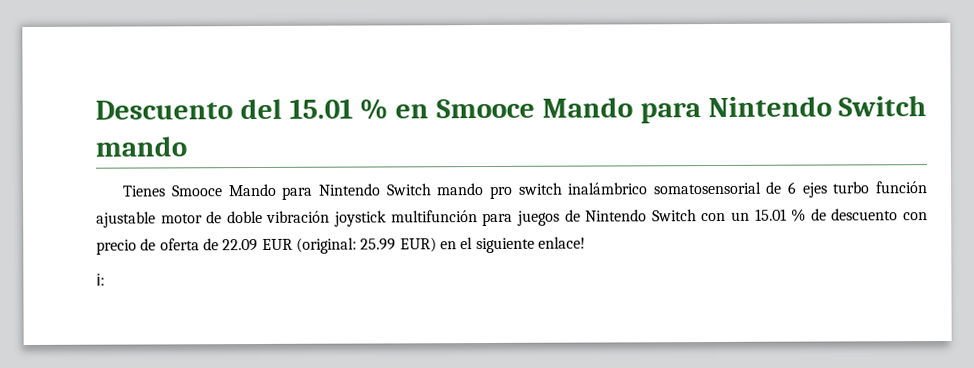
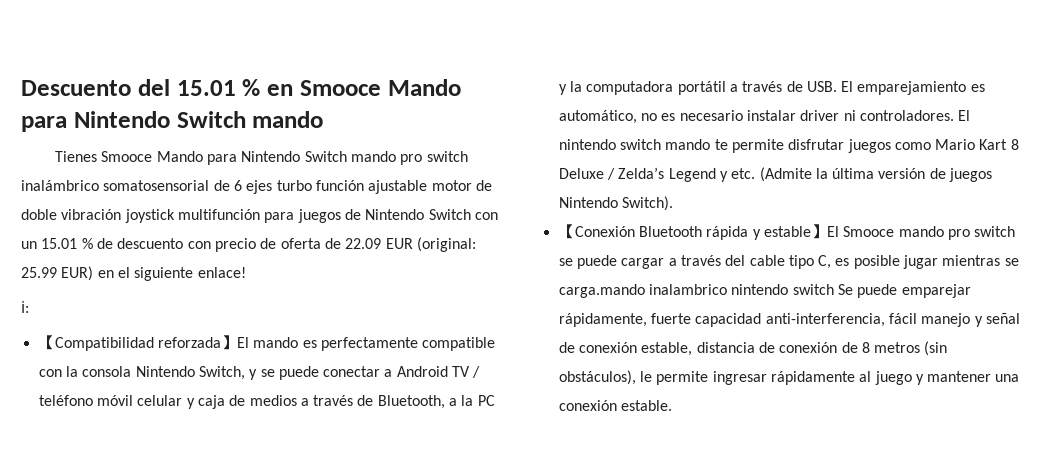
+ 【Compatibilidad reforzada】El mando es perfectamente compatible con la consola Nintendo Switch, y se puede conectar a Android TV / teléfono móvil celular y caja de medios a través de Bluetooth, a la PC y la computadora portátil a través de USB. El emparejamiento es automático, no es necesario instalar driver ni controladores. El nintendo switch mando te permite disfrutar juegos como Mario Kart 8 Deluxe / Zelda’s Legend y etc. (Admite la última versión de juegos Nintendo Switch).
+ 【Conexión Bluetooth rápida y estable】El Smooce mando pro switch se puede cargar a través del cable tipo C, es posible jugar mientras se carga.mando inalambrico nintendo switch Se puede emparejar rápidamente, fuerte capacidad anti-interferencia, fácil manejo y señal de conexión estable, distancia de conexión de 8 metros (sin obstáculos), le permite ingresar rápidamente al juego y mantener una conexión estable.

